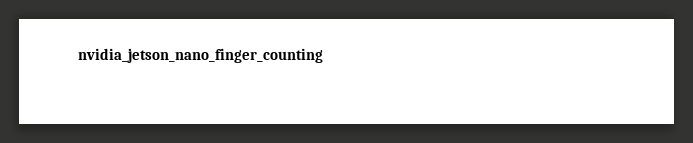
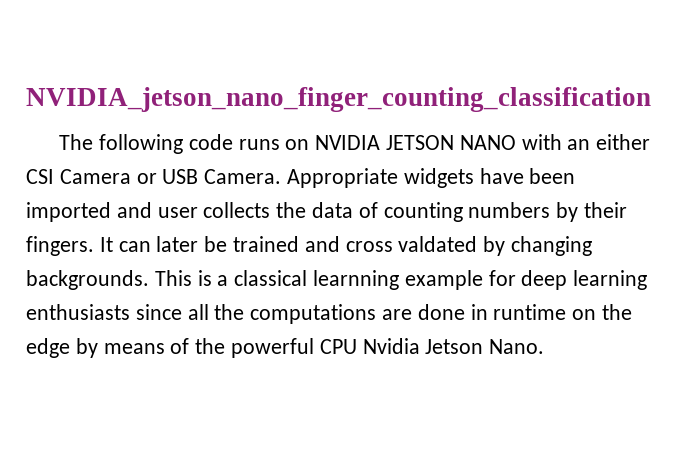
- nvidia_jetson_nano_finger_counting
+ NVIDIA_jetson_nano_finger_counting_classification
+ The following code runs on NVIDIA JETSON NANO with an either CSI Camera or USB Camera. Appropriate widgets have been imported and user collects the data of counting numbers by their fingers. It can later be trained and cross valdated by changing backgrounds. This is a classical learnning example for deep learning enthusiasts since all the computations are done in runtime on the edge by means of the powerful CPU Nvidia Jetson Nano.

